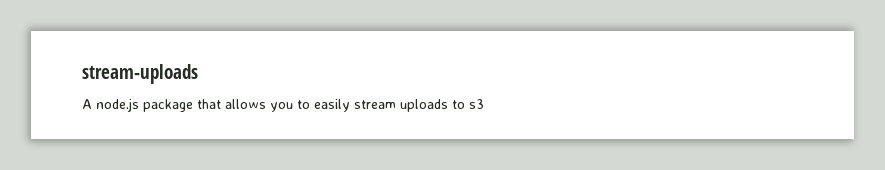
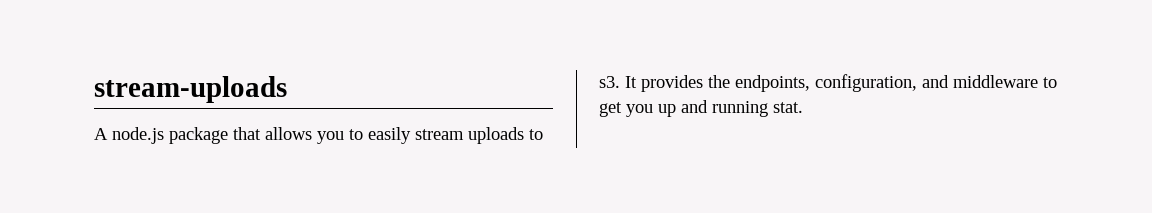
- A node.js package that allows you to easily stream uploads to s3
+ A node.js package that allows you to easily stream uploads to s3. It provides the endpoints, configuration, and middleware to get you up and running stat.

